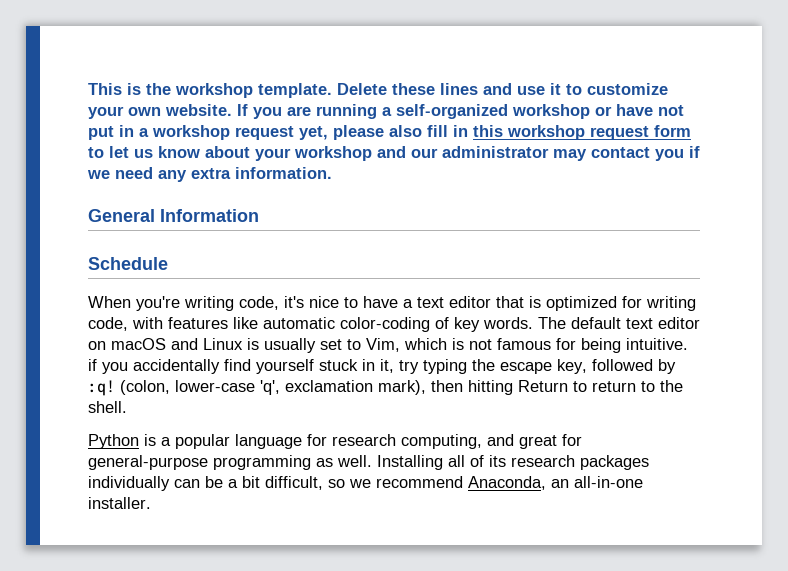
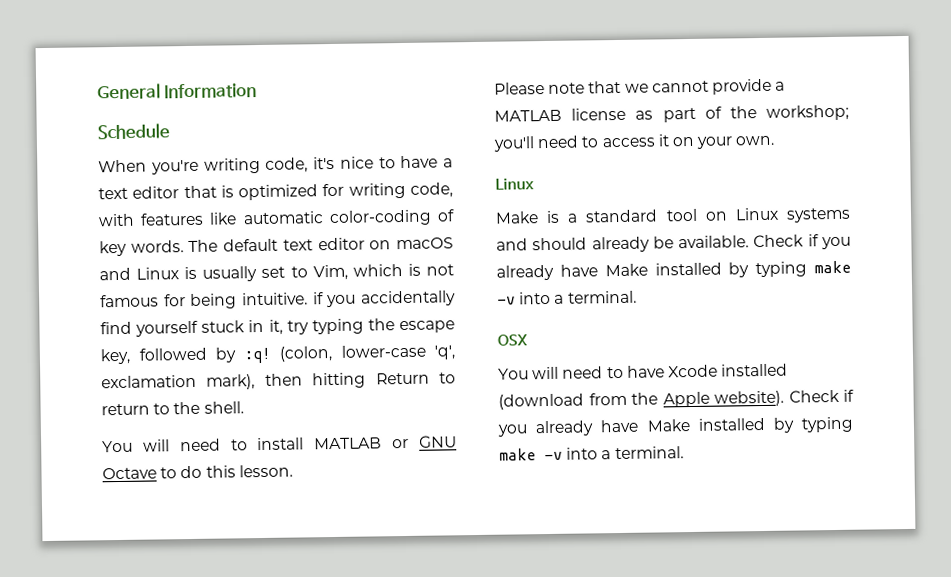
- This is the workshop template. Delete these lines and use it to customize your own website. If you are running a self-organized workshop or have not put in a workshop request yet, please also fill in this workshop request form to let us know about your workshop and our administrator may contact you if we need any extra information.
- Python is a popular language for research computing, and great for general-purpose programming as well. Installing all of its research packages individually can be a bit difficult, so we recommend Anaconda, an all-in-one installer.
+ You will need to install MATLAB or GNU Octave to do this lesson.
+ Please note that we cannot provide a MATLAB license as part of the workshop; you'll need to access it on your own.
+ Linux
+ Make is a standard tool on Linux systems and should already be available. Check if you already have Make installed by typing make -v into a terminal.
+ OSX
+ You will need to have Xcode installed (download from the Apple website). Check if you already have Make installed by typing make -v into a terminal.

